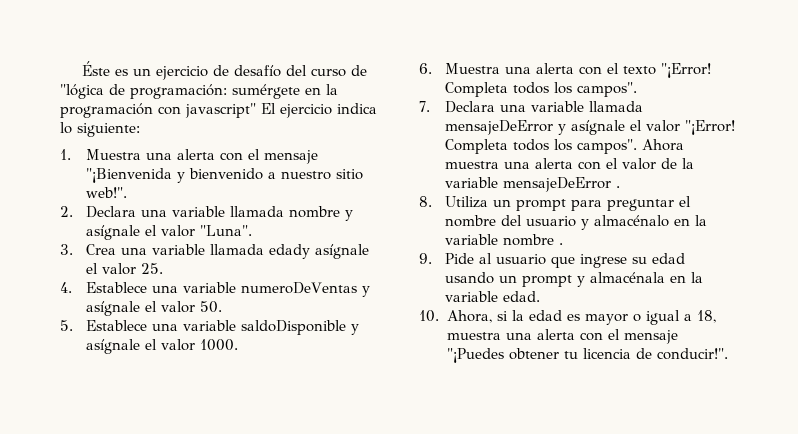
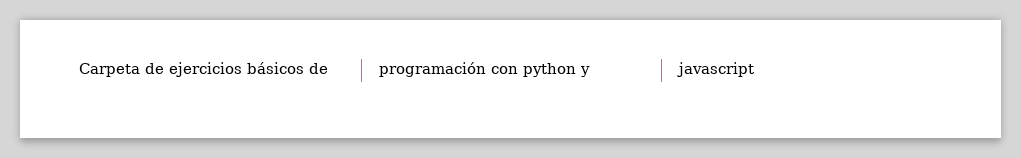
- Éste es un ejercicio de desafío del curso de "lógica de programación: sumérgete en la programación con javascript" El ejercicio indica lo siguiente:
- 1. Muestra una alerta con el mensaje "¡Bienvenida y bienvenido a nuestro sitio web!".
- 2. Declara una variable llamada nombre y asígnale el valor "Luna".
- 3. Crea una variable llamada edady asígnale el valor 25.
- 4. Establece una variable numeroDeVentas y asígnale el valor 50.
- 5. Establece una variable saldoDisponible y asígnale el valor 1000.
- 6. Muestra una alerta con el texto "¡Error! Completa todos los campos".
- 7. Declara una variable llamada mensajeDeError y asígnale el valor "¡Error! Completa todos los campos". Ahora muestra una alerta con el valor de la variable mensajeDeError .
- 8. Utiliza un prompt para preguntar el nombre del usuario y almacénalo en la variable nombre .
- 9. Pide al usuario que ingrese su edad usando un prompt y almacénala en la variable edad.
- 10. Ahora, si la edad es mayor o igual a 18, muestra una alerta con el mensaje "¡Puedes obtener tu licencia de conducir!".
+ Carpeta de ejercicios básicos de programación con python y javascript

